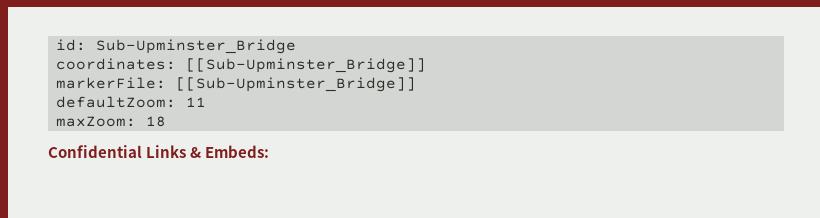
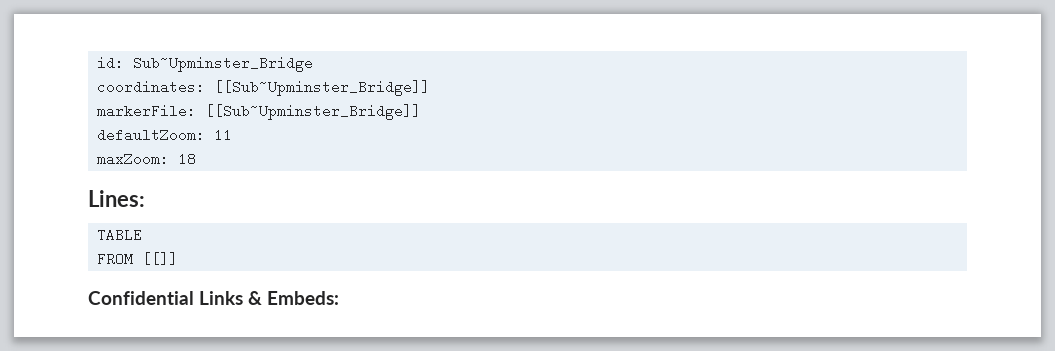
- id: Sub-Upminster_Bridge
+ id: Sub~Upminster_Bridge
- coordinates: [[Sub-Upminster_Bridge]]
+ coordinates: [[Sub~Upminster_Bridge]]
- markerFile: [[Sub-Upminster_Bridge]]
+ markerFile: [[Sub~Upminster_Bridge]]
+ Lines:
+ TABLE
+ FROM [[]]

